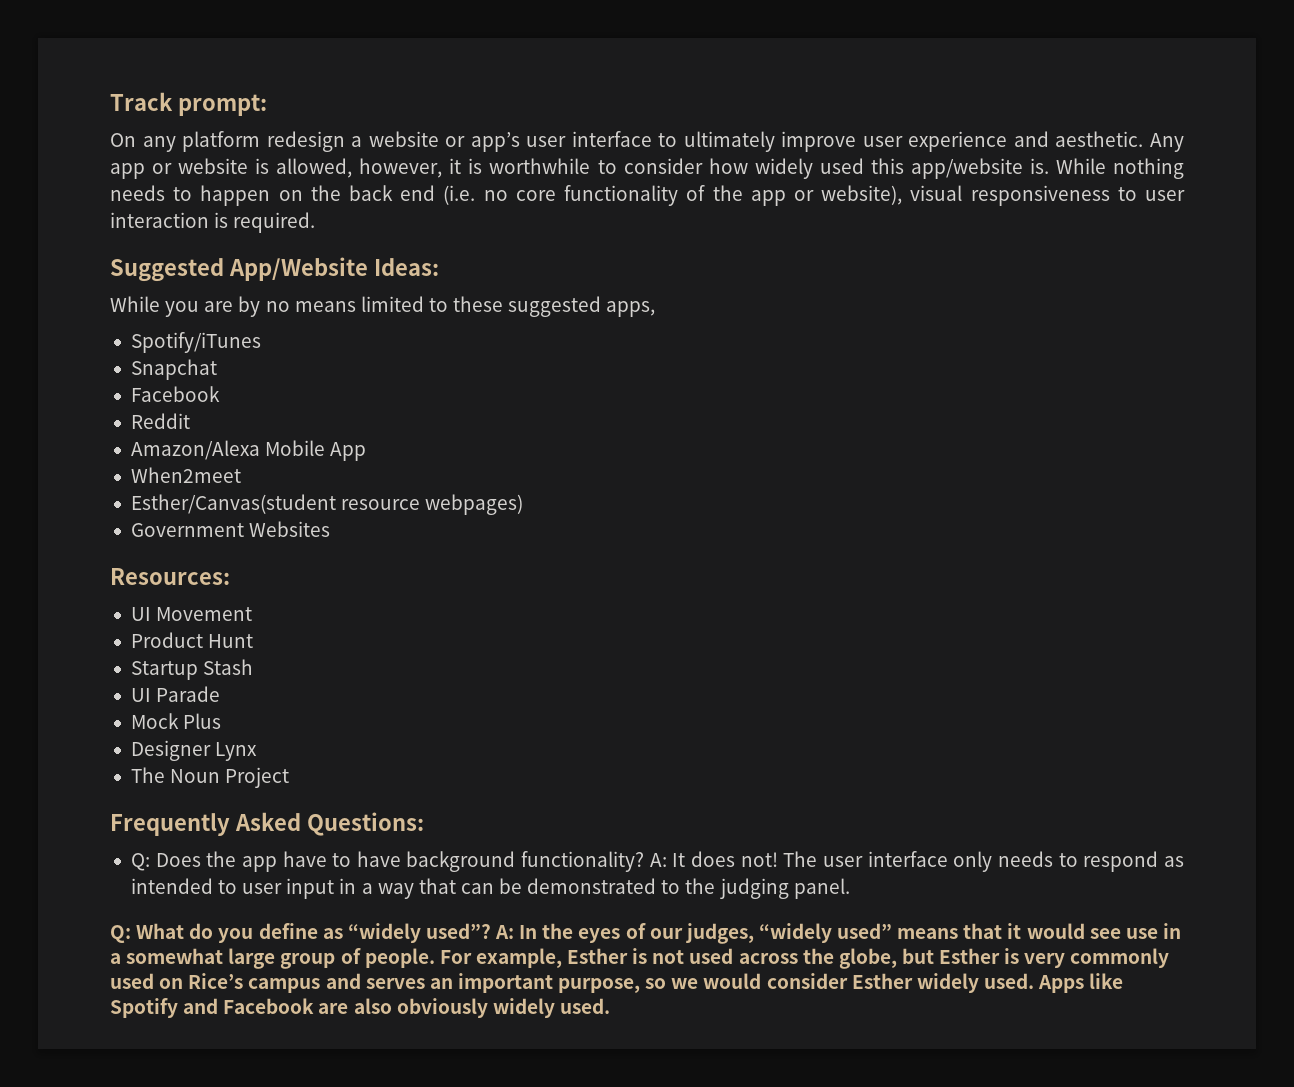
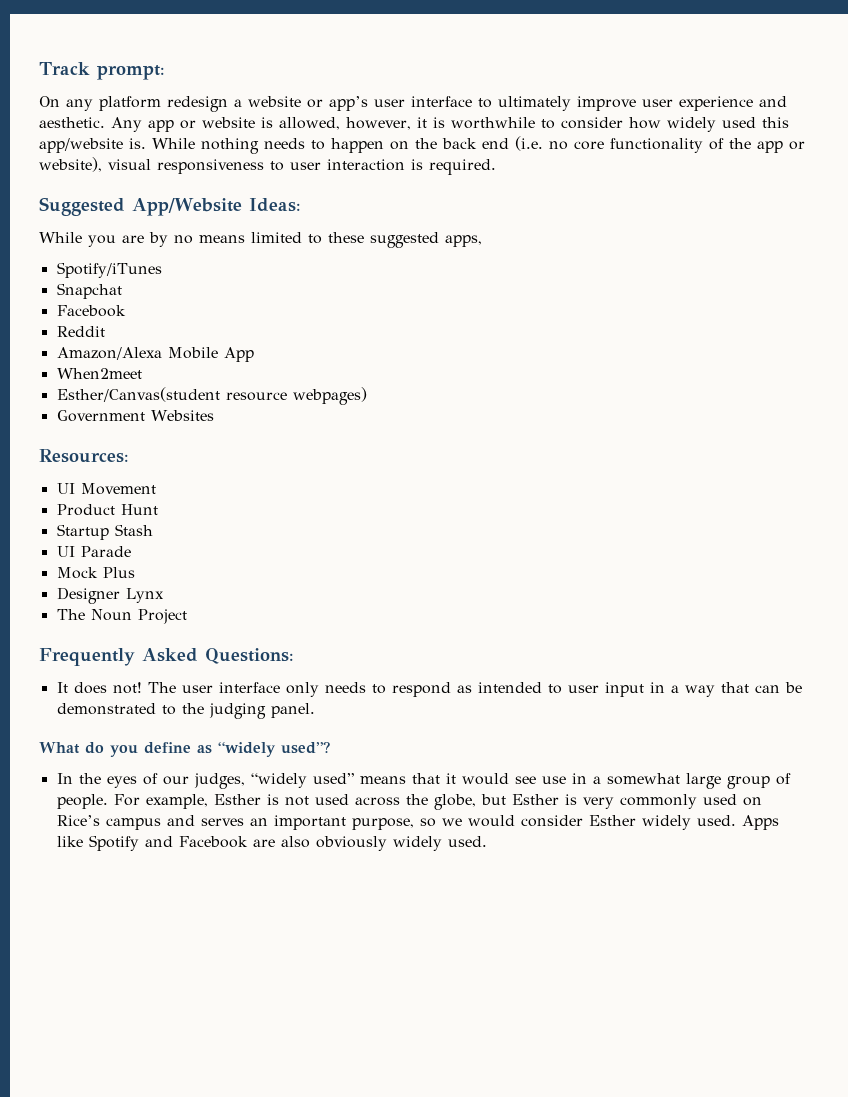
- Q: Does the app have to have background functionality? A: It does not!
+ It does not!
- Q: What do you define as “widely used”? A: In the eyes of our judges, “widely used” means that it would see use in a somewhat large group of people.
+ What do you define as “widely used”?
+ In the eyes of our judges, “widely used” means that it would see use in a somewhat large group of people.

